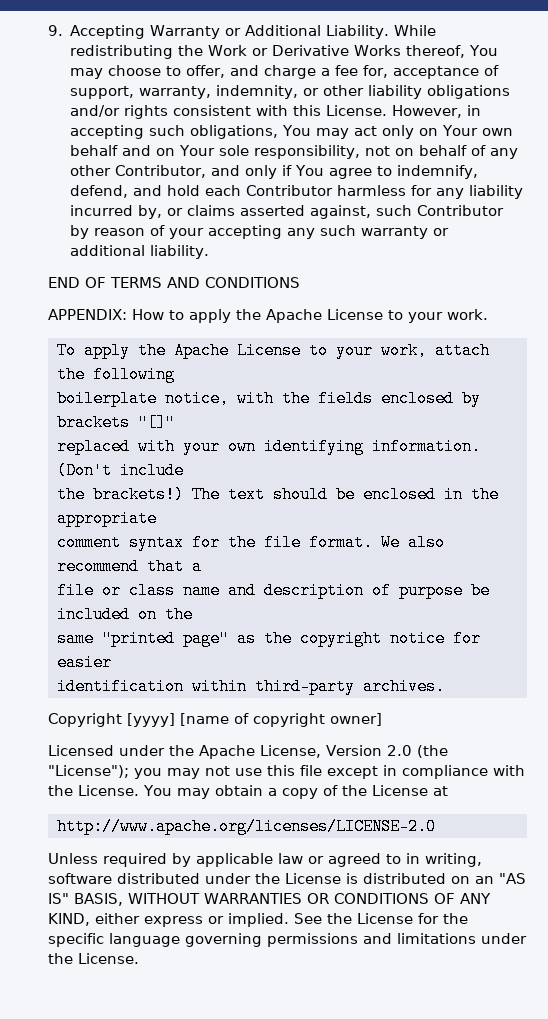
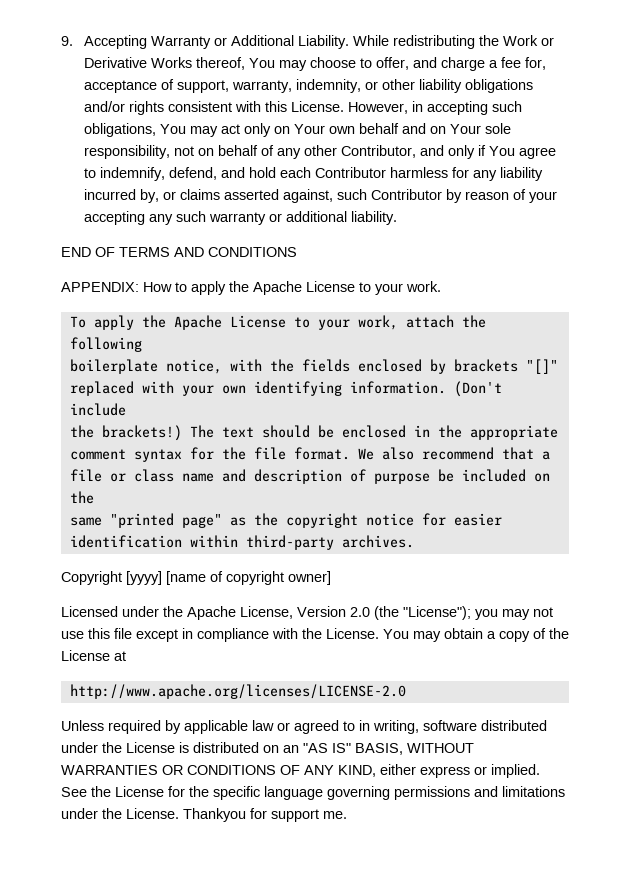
+ Thankyou for support me.

